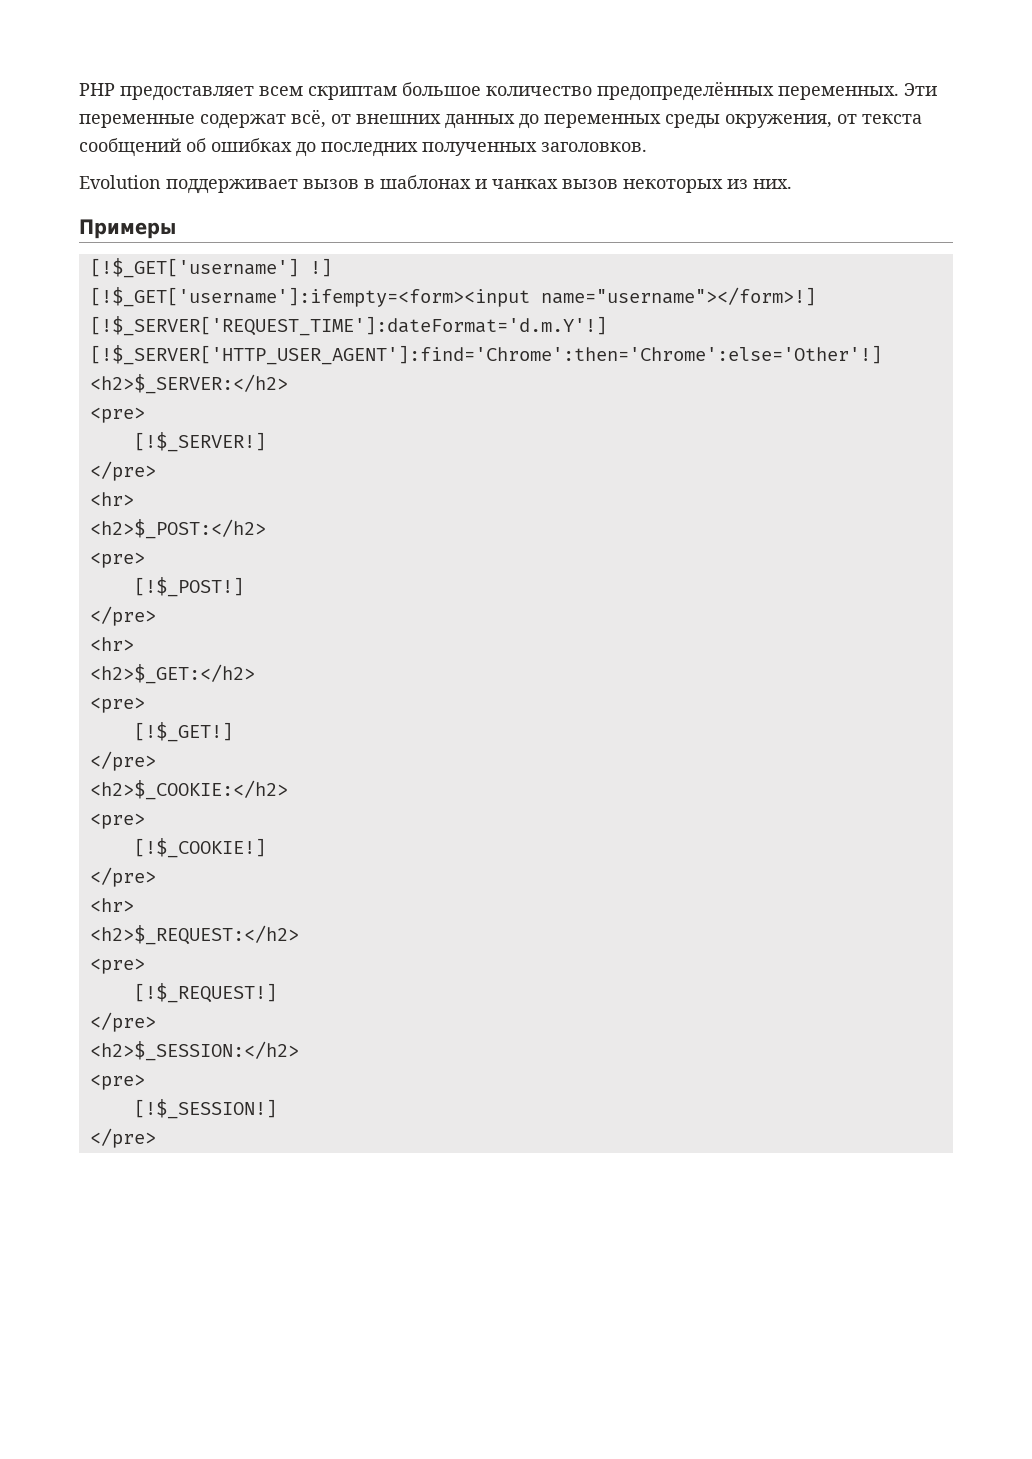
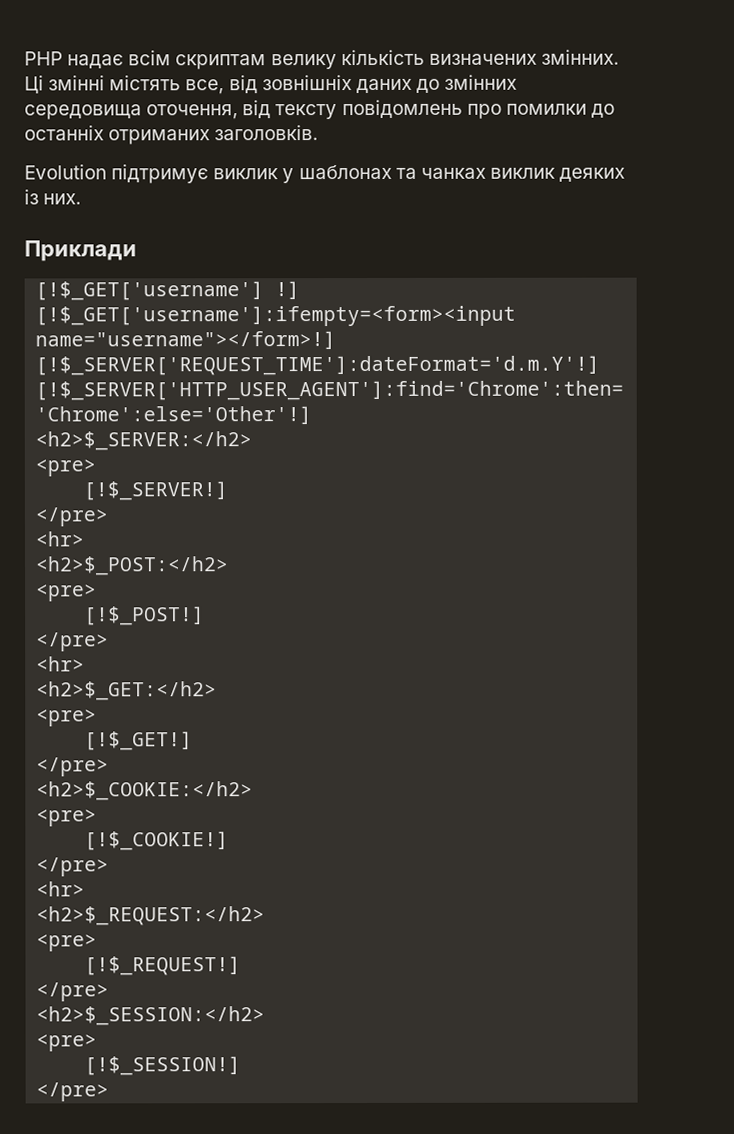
- PHP предоставляет всем скриптам большое количество предопределённых переменных. Эти переменные содержат всё, от внешних данных до переменных среды окружения, от текста сообщений об ошибках до последних полученных заголовков.
- Evolution поддерживает вызов в шаблонах и чанках вызов некоторых из них.
+ PHP надає всім скриптам велику кількість визначених змінних. Ці змінні містять все, від зовнішніх даних до змінних середовища оточення, від тексту повідомлень про помилки до останніх отриманих заголовків.
+ Evolution підтримує виклик у шаблонах та чанках виклик деяких із них.
- Примеры
+ Приклади

